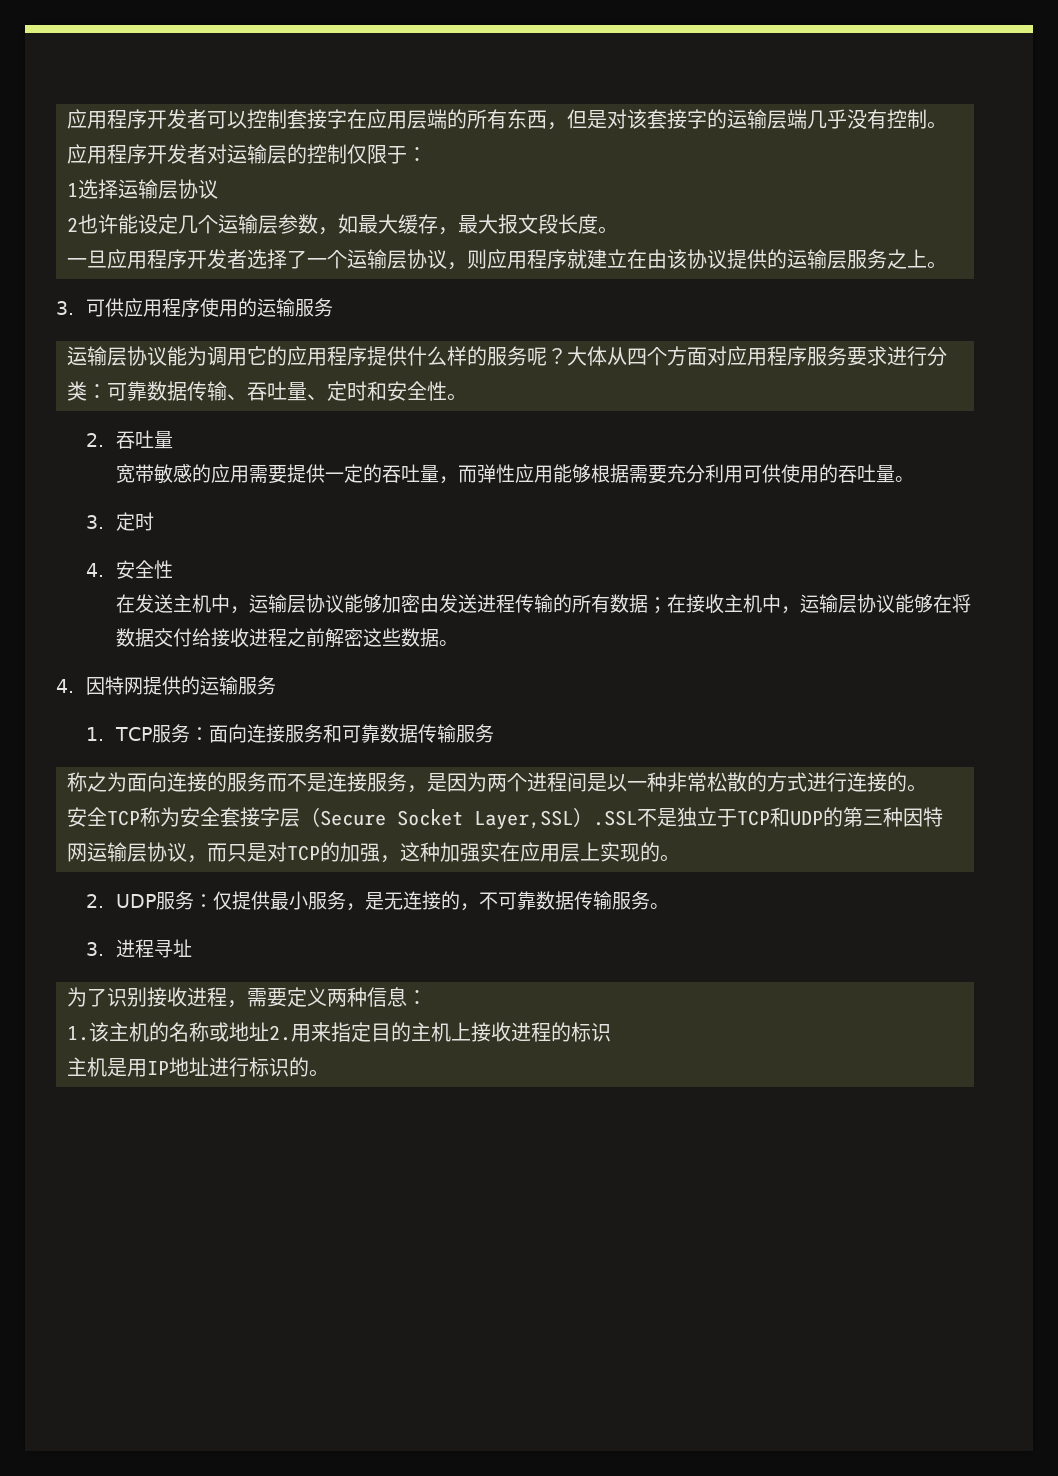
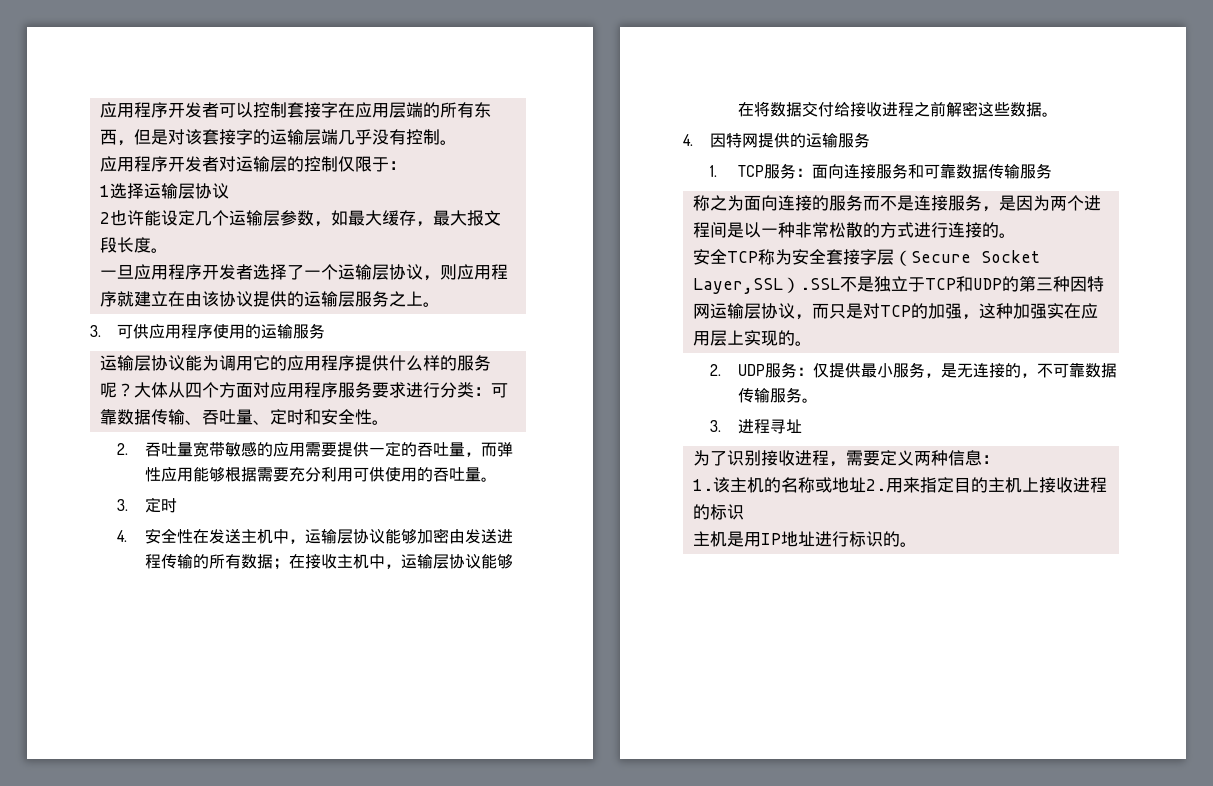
- 2.吞吐量
- 宽带敏感的应用需要提供一定的吞吐量，而弹性应用能够根据需要充分利用可供使用的吞吐量。
+ 2.吞吐量宽带敏感的应用需要提供一定的吞吐量，而弹性应用能够根据需要充分利用可供使用的吞吐量。
- 4.安全性
- 在发送主机中，运输层协议能够加密由发送进程传输的所有数据；在接收主机中，运输层协议能够在将数据交付给接收进程之前解密这些数据。
+ 4.安全性在发送主机中，运输层协议能够加密由发送进程传输的所有数据；在接收主机中，运输层协议能够在将数据交付给接收进程之前解密这些数据。

